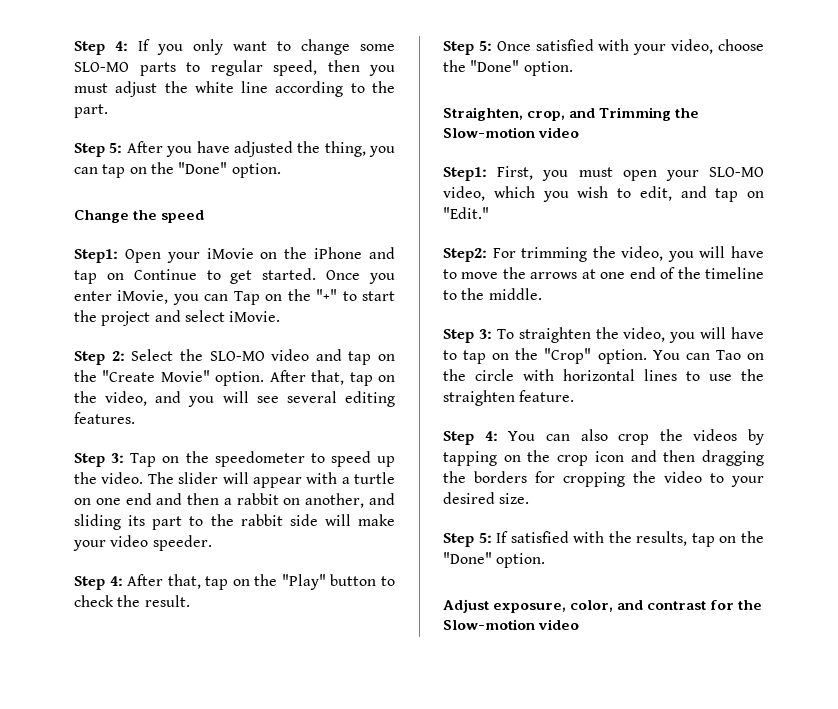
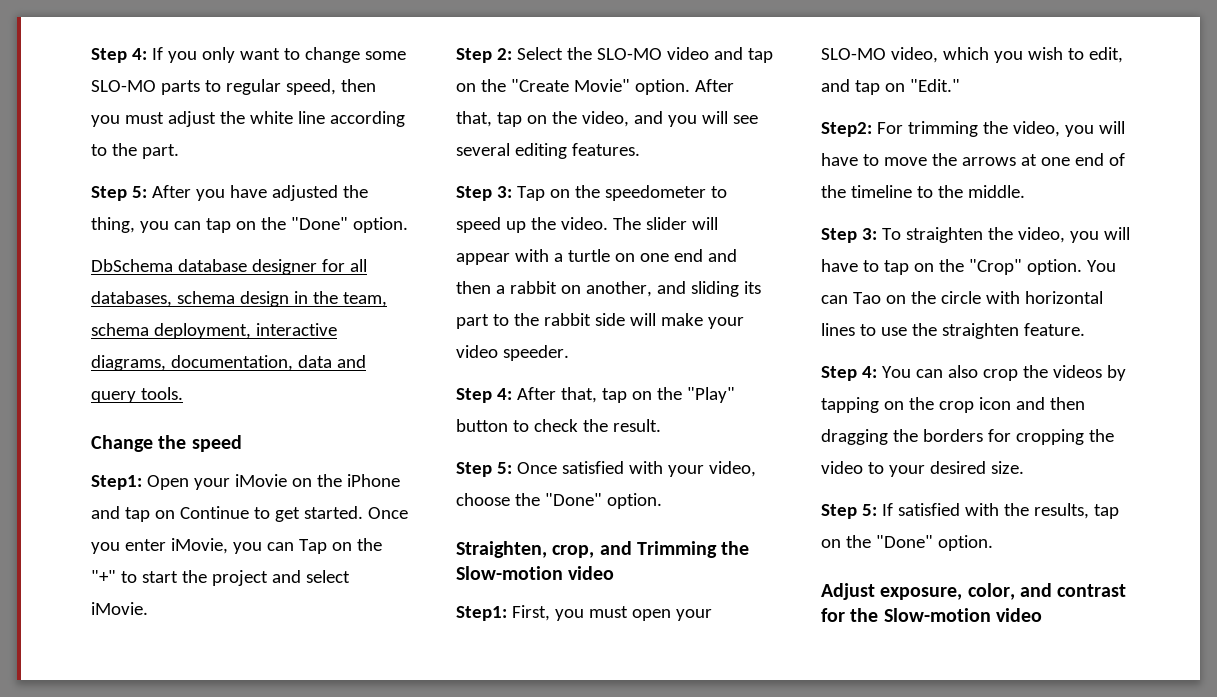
+ DbSchema database designer for all databases, schema design in the team, schema deployment, interactive diagrams, documentation, data and query tools.

